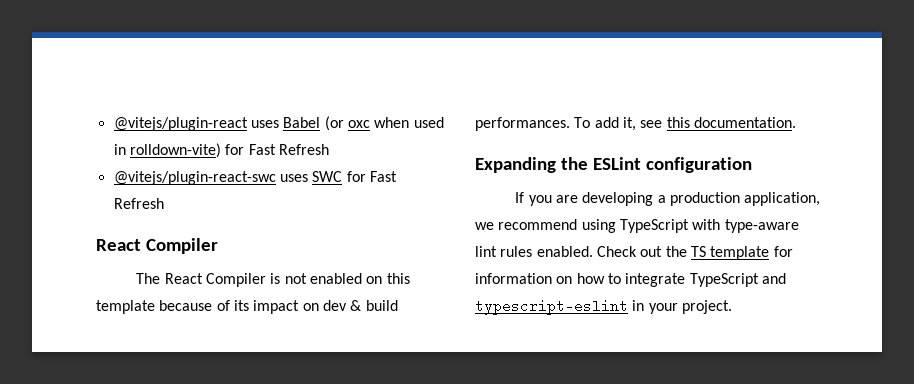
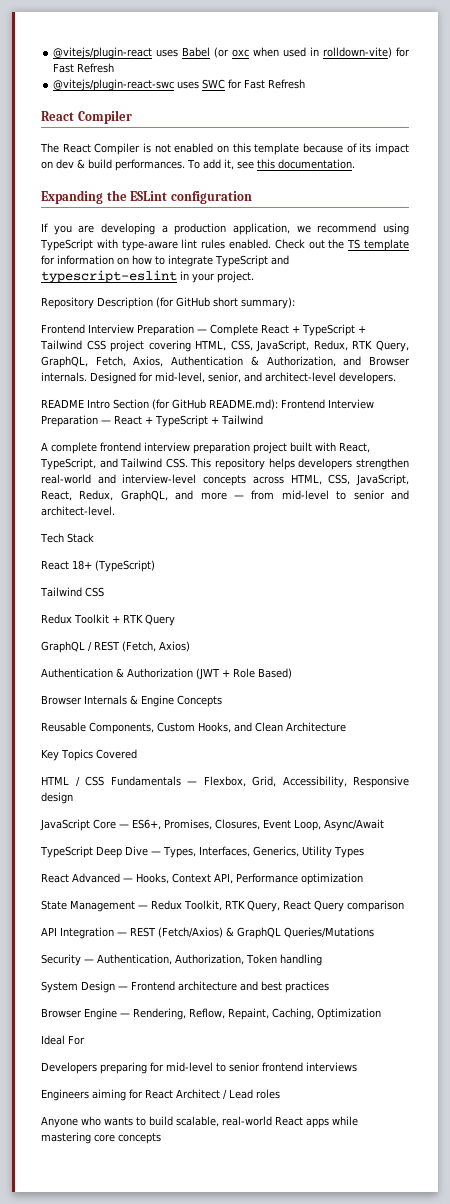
+ Repository Description (for GitHub short summary):
+ Frontend Interview Preparation — Complete React + TypeScript + Tailwind CSS project covering HTML, CSS, JavaScript, Redux, RTK Query, GraphQL, Fetch, Axios, Authentication & Authorization, and Browser internals. Designed for mid-level, senior, and architect-level developers.
+ README Intro Section (for GitHub README.md): Frontend Interview Preparation — React + TypeScript + Tailwind
+ A complete frontend interview preparation project built with React, TypeScript, and Tailwind CSS. This repository helps developers strengthen real-world and interview-level concepts across HTML, CSS, JavaScript, React, Redux, GraphQL, and more — from mid-level to senior and architect-level.
+ Tech Stack
+ React 18+ (TypeScript)
+ Tailwind CSS
+ Redux Toolkit + RTK Query
+ GraphQL / REST (Fetch, Axios)
+ Authentication & Authorization (JWT + Role Based)
+ Browser Internals & Engine Concepts
+ Reusable Components, Custom Hooks, and Clean Architecture
+ Key Topics Covered
+ HTML / CSS Fundamentals — Flexbox, Grid, Accessibility, Responsive design
+ JavaScript Core — ES6+, Promises, Closures, Event Loop, Async/Await
+ TypeScript Deep Dive — Types, Interfaces, Generics, Utility Types
+ React Advanced — Hooks, Context API, Performance optimization
+ State Management — Redux Toolkit, RTK Query, React Query comparison
+ API Integration — REST (Fetch/Axios) & GraphQL Queries/Mutations
+ Security — Authentication, Authorization, Token handling
+ System Design — Frontend architecture and best practices
+ Browser Engine — Rendering, Reflow, Repaint, Caching, Optimization
+ Ideal For
+ Developers preparing for mid-level to senior frontend interviews
+ Engineers aiming for React Architect / Lead roles
+ Anyone who wants to build scalable, real-world React apps while mastering core concepts

